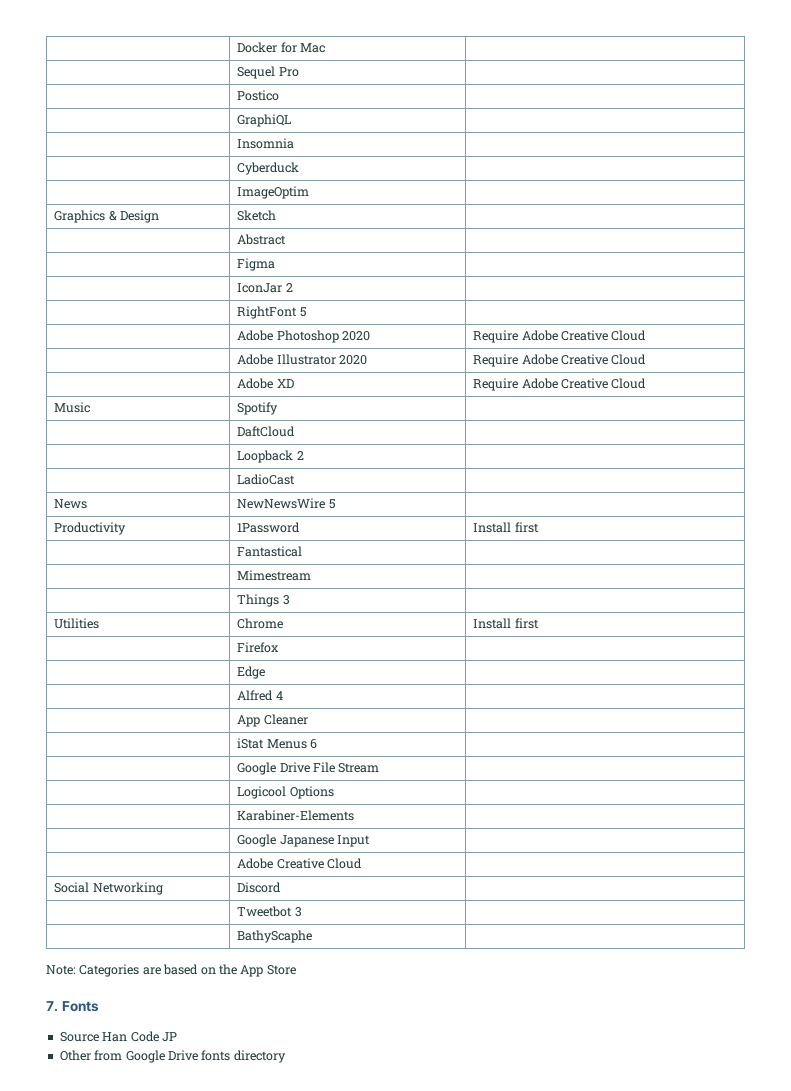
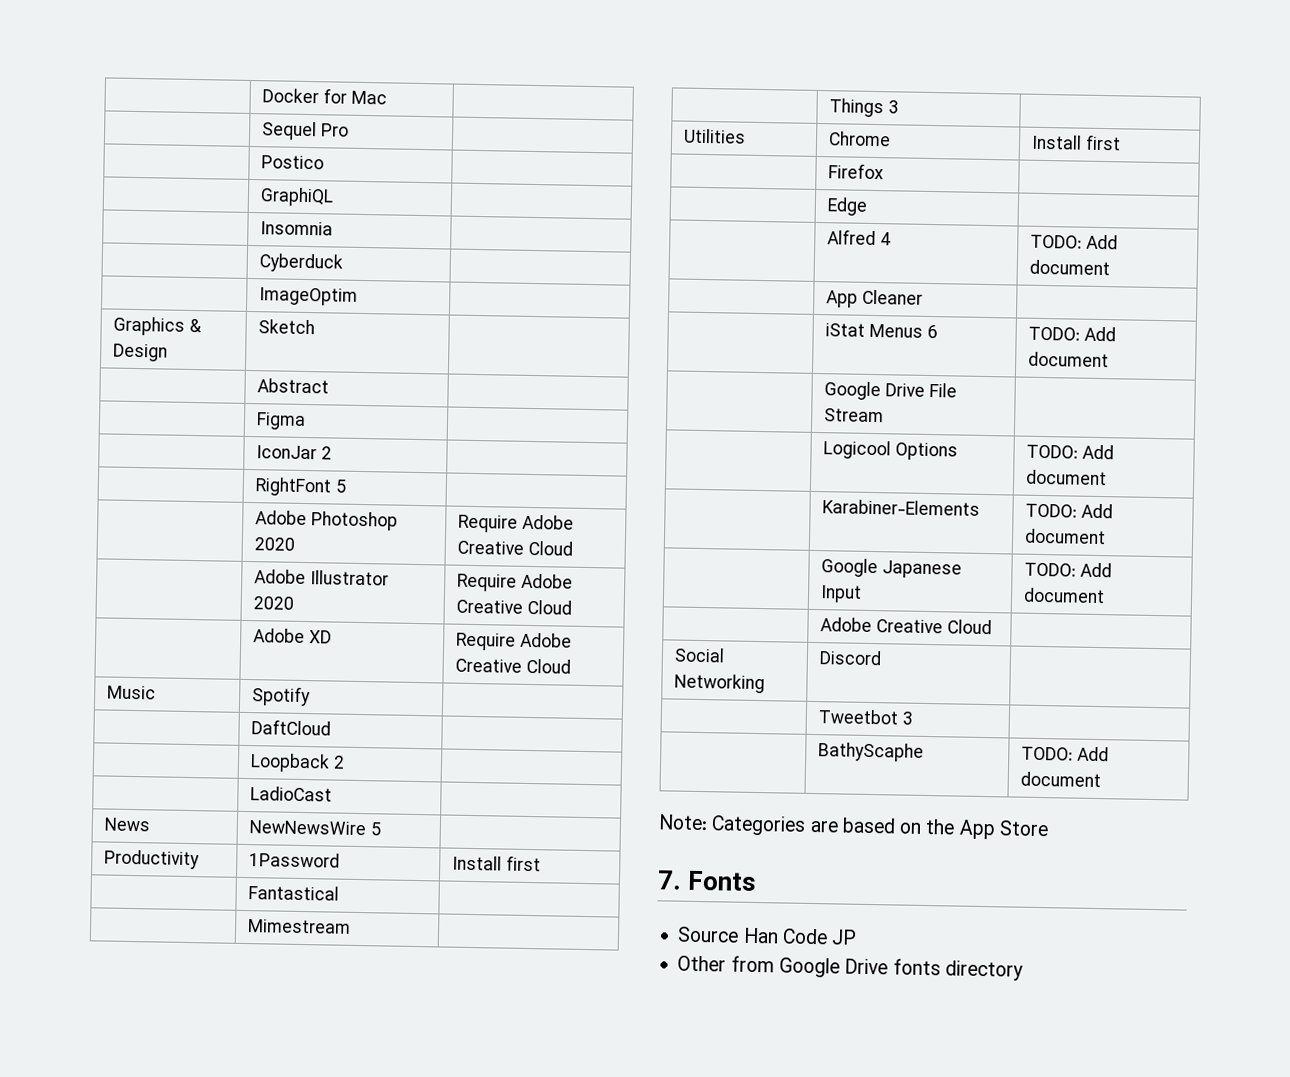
- | Alfred 4 |
+ | Alfred 4 | TODO: Add document
- | iStat Menus 6 |
+ | iStat Menus 6 | TODO: Add document
- | Logicool Options |
- | Karabiner-Elements |
+ | Logicool Options | TODO: Add document
+ | Karabiner-Elements | TODO: Add document
- | Google Japanese Input |
+ | Google Japanese Input | TODO: Add document
- | BathyScaphe |
+ | BathyScaphe | TODO: Add document

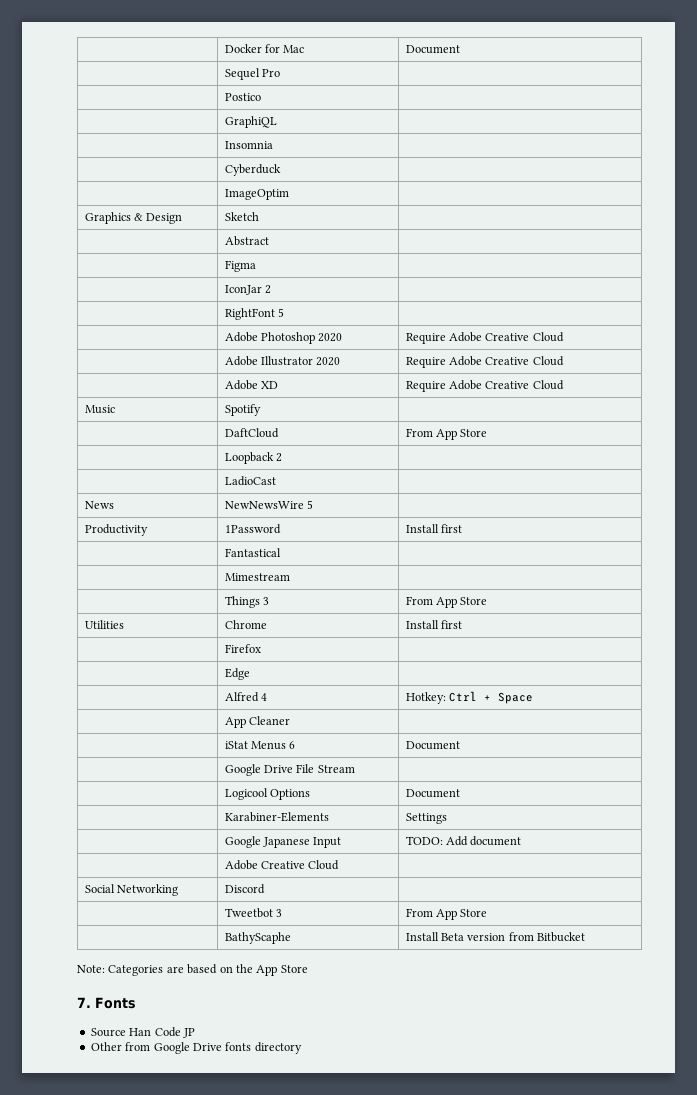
- | Docker for Mac |
+ | Docker for Mac | Document
- | DaftCloud |
+ | DaftCloud | From App Store
- | Things 3 |
+ | Things 3 | From App Store
- | Alfred 4 | TODO: Add document
+ | Alfred 4 | Hotkey: Ctrl + Space
- | iStat Menus 6 | TODO: Add document
+ | iStat Menus 6 | Document
- | Logicool Options | TODO: Add document
- | Karabiner-Elements | TODO: Add document
+ | Logicool Options | Document
+ | Karabiner-Elements | Settings
- | Tweetbot 3 |
- | BathyScaphe | TODO: Add document
+ | Tweetbot 3 | From App Store
+ | BathyScaphe | Install Beta version from Bitbucket

